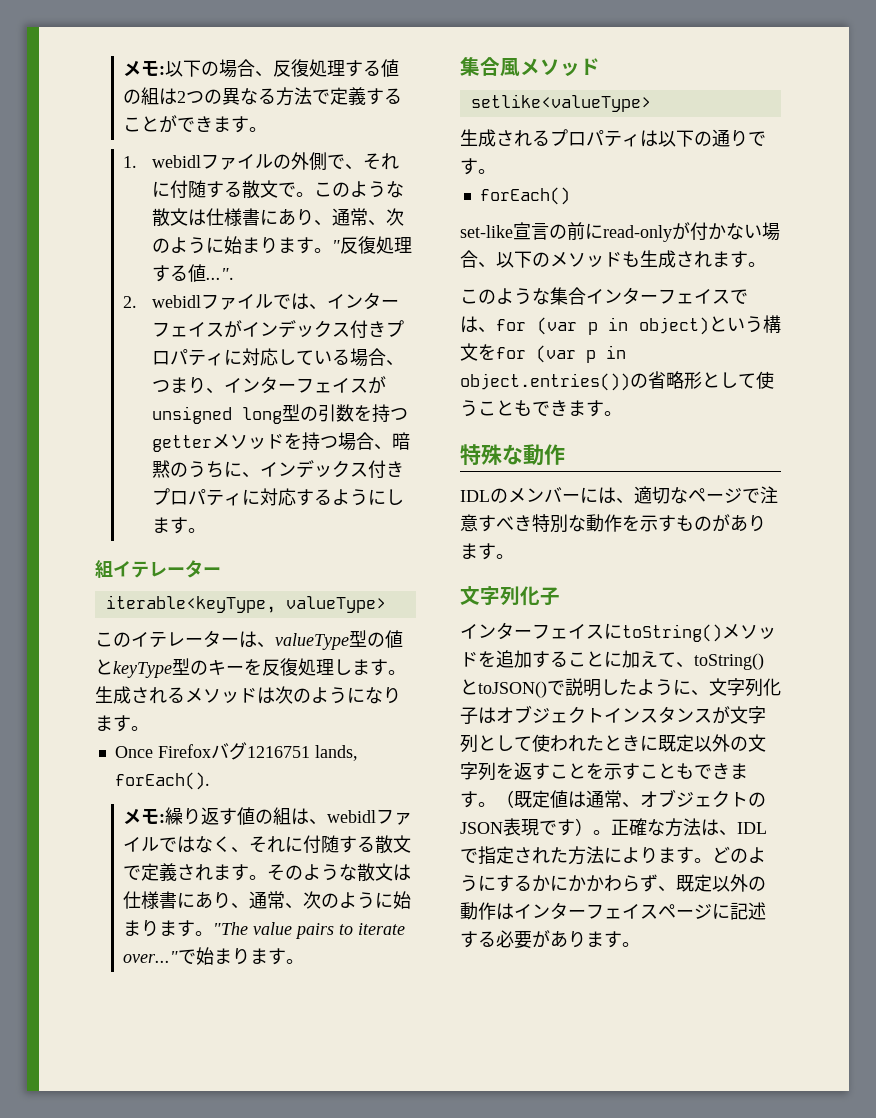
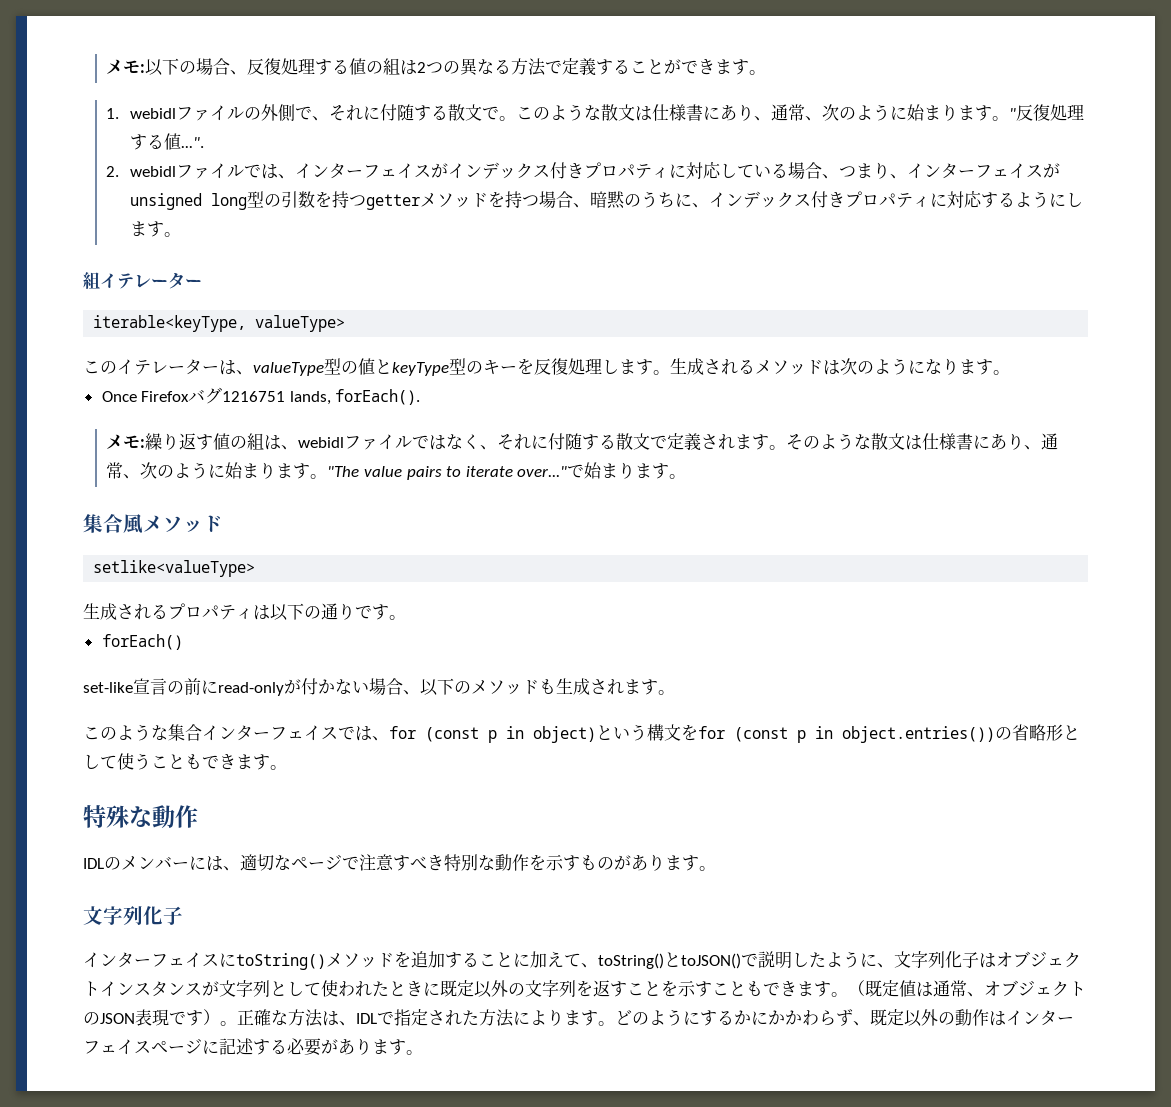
- このような集合インターフェイスでは、for (var p in object)という構文をfor (var p in object.entries())の省略形として使うこともできます。
+ このような集合インターフェイスでは、for (const p in object)という構文をfor (const p in object.entries())の省略形として使うこともできます。

